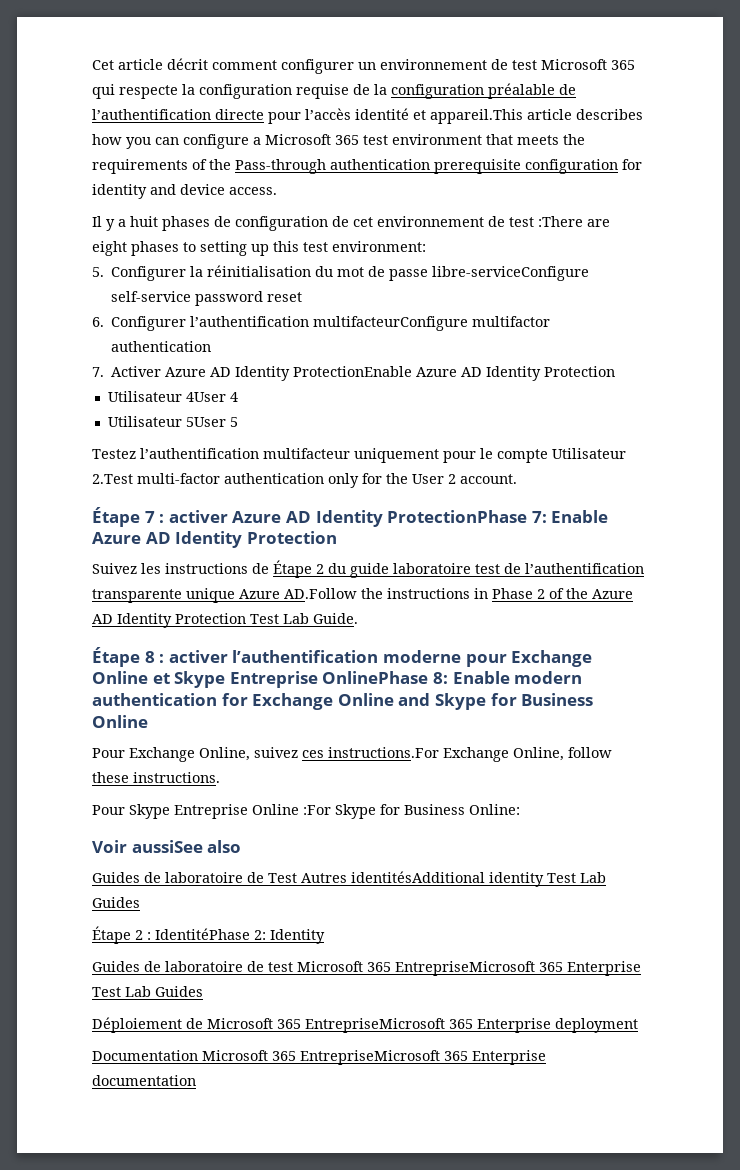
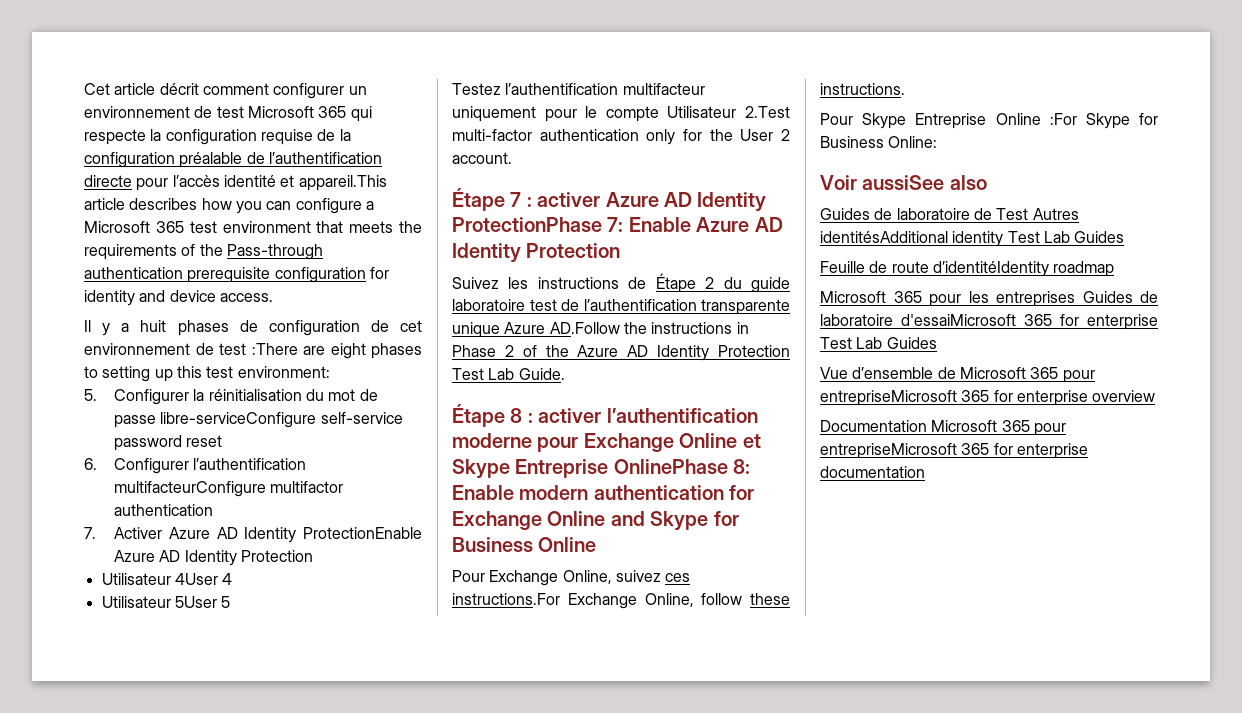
- Étape 2 : IdentitéPhase 2: Identity
- Guides de laboratoire de test Microsoft 365 EntrepriseMicrosoft 365 Enterprise Test Lab Guides
- Déploiement de Microsoft 365 EntrepriseMicrosoft 365 Enterprise deployment
- Documentation Microsoft 365 EntrepriseMicrosoft 365 Enterprise documentation
+ Feuille de route d’identitéIdentity roadmap
+ Microsoft 365 pour les entreprises Guides de laboratoire d'essaiMicrosoft 365 for enterprise Test Lab Guides
+ Vue d’ensemble de Microsoft 365 pour entrepriseMicrosoft 365 for enterprise overview
+ Documentation Microsoft 365 pour entrepriseMicrosoft 365 for enterprise documentation

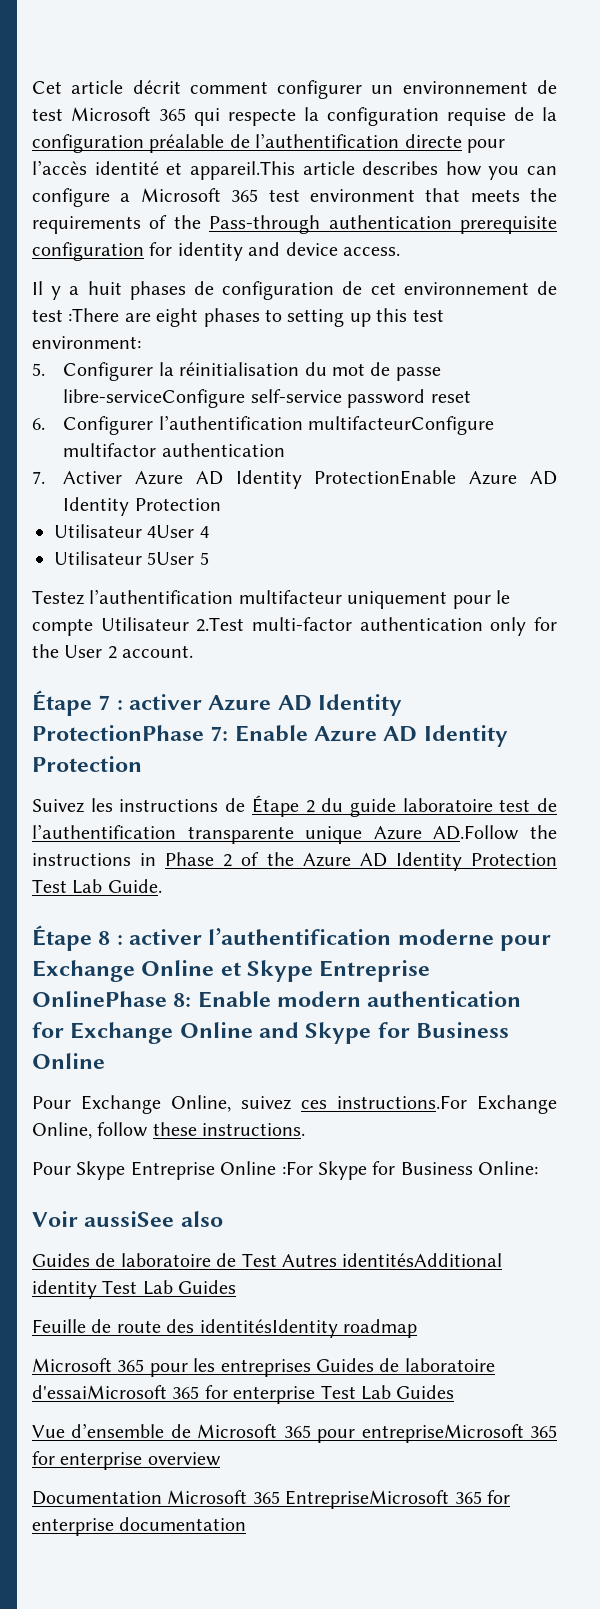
- Feuille de route d’identitéIdentity roadmap
+ Feuille de route des identitésIdentity roadmap
- Documentation Microsoft 365 pour entrepriseMicrosoft 365 for enterprise documentation
+ Documentation Microsoft 365 EntrepriseMicrosoft 365 for enterprise documentation

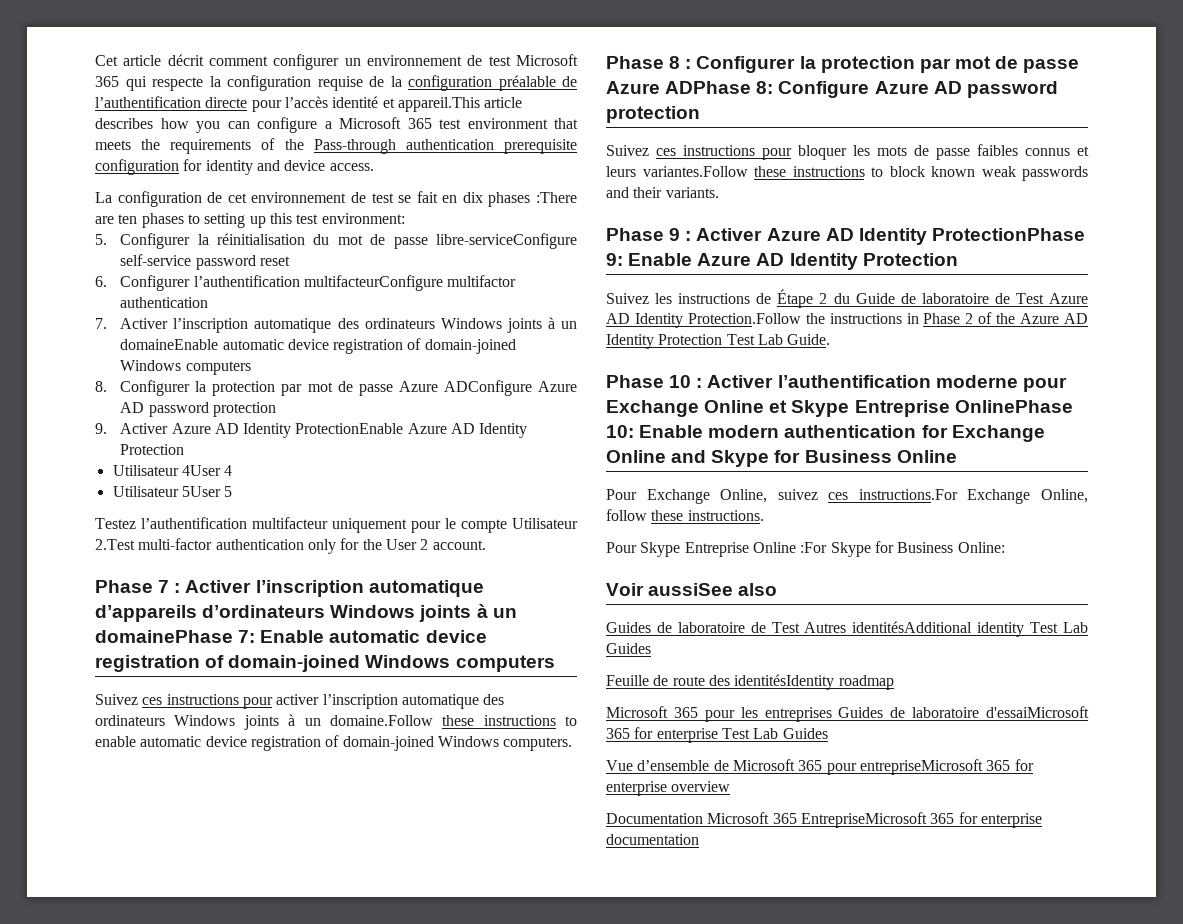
- Il y a huit phases de configuration de cet environnement de test :There are eight phases to setting up this test environment:
+ La configuration de cet environnement de test se fait en dix phases :There are ten phases to setting up this test environment:
- 7. Activer Azure AD Identity ProtectionEnable Azure AD Identity Protection
+ 7. Activer l’inscription automatique des ordinateurs Windows joints à un domaineEnable automatic device registration of domain-joined Windows computers
+ 8. Configurer la protection par mot de passe Azure ADConfigure Azure AD password protection
+ 9. Activer Azure AD Identity ProtectionEnable Azure AD Identity Protection
- Étape 7 : activer Azure AD Identity ProtectionPhase 7: Enable Azure AD Identity Protection
+ Phase 7 : Activer l’inscription automatique d’appareils d’ordinateurs Windows joints à un domainePhase 7: Enable automatic device registration of domain-joined Windows computers
+ Suivez ces instructions pour activer l’inscription automatique des ordinateurs Windows joints à un domaine.Follow these instructions to enable automatic device registration of domain-joined Windows computers.
+ Phase 8 : Configurer la protection par mot de passe Azure ADPhase 8: Configure Azure AD password protection
+ Suivez ces instructions pour bloquer les mots de passe faibles connus et leurs variantes.Follow these instructions to block known weak passwords and their variants.
+ Phase 9 : Activer Azure AD Identity ProtectionPhase 9: Enable Azure AD Identity Protection
- Suivez les instructions de Étape 2 du guide laboratoire test de l’authentification transparente unique Azure AD.Follow the instructions in Phase 2 of the Azure AD Identity Protection Test Lab Guide.
+ Suivez les instructions de Étape 2 du Guide de laboratoire de Test Azure AD Identity Protection.Follow the instructions in Phase 2 of the Azure AD Identity Protection Test Lab Guide.
- Étape 8 : activer l’authentification moderne pour Exchange Online et Skype Entreprise OnlinePhase 8: Enable modern authentication for Exchange Online and Skype for Business Online
+ Phase 10 : Activer l’authentification moderne pour Exchange Online et Skype Entreprise OnlinePhase 10: Enable modern authentication for Exchange Online and Skype for Business Online

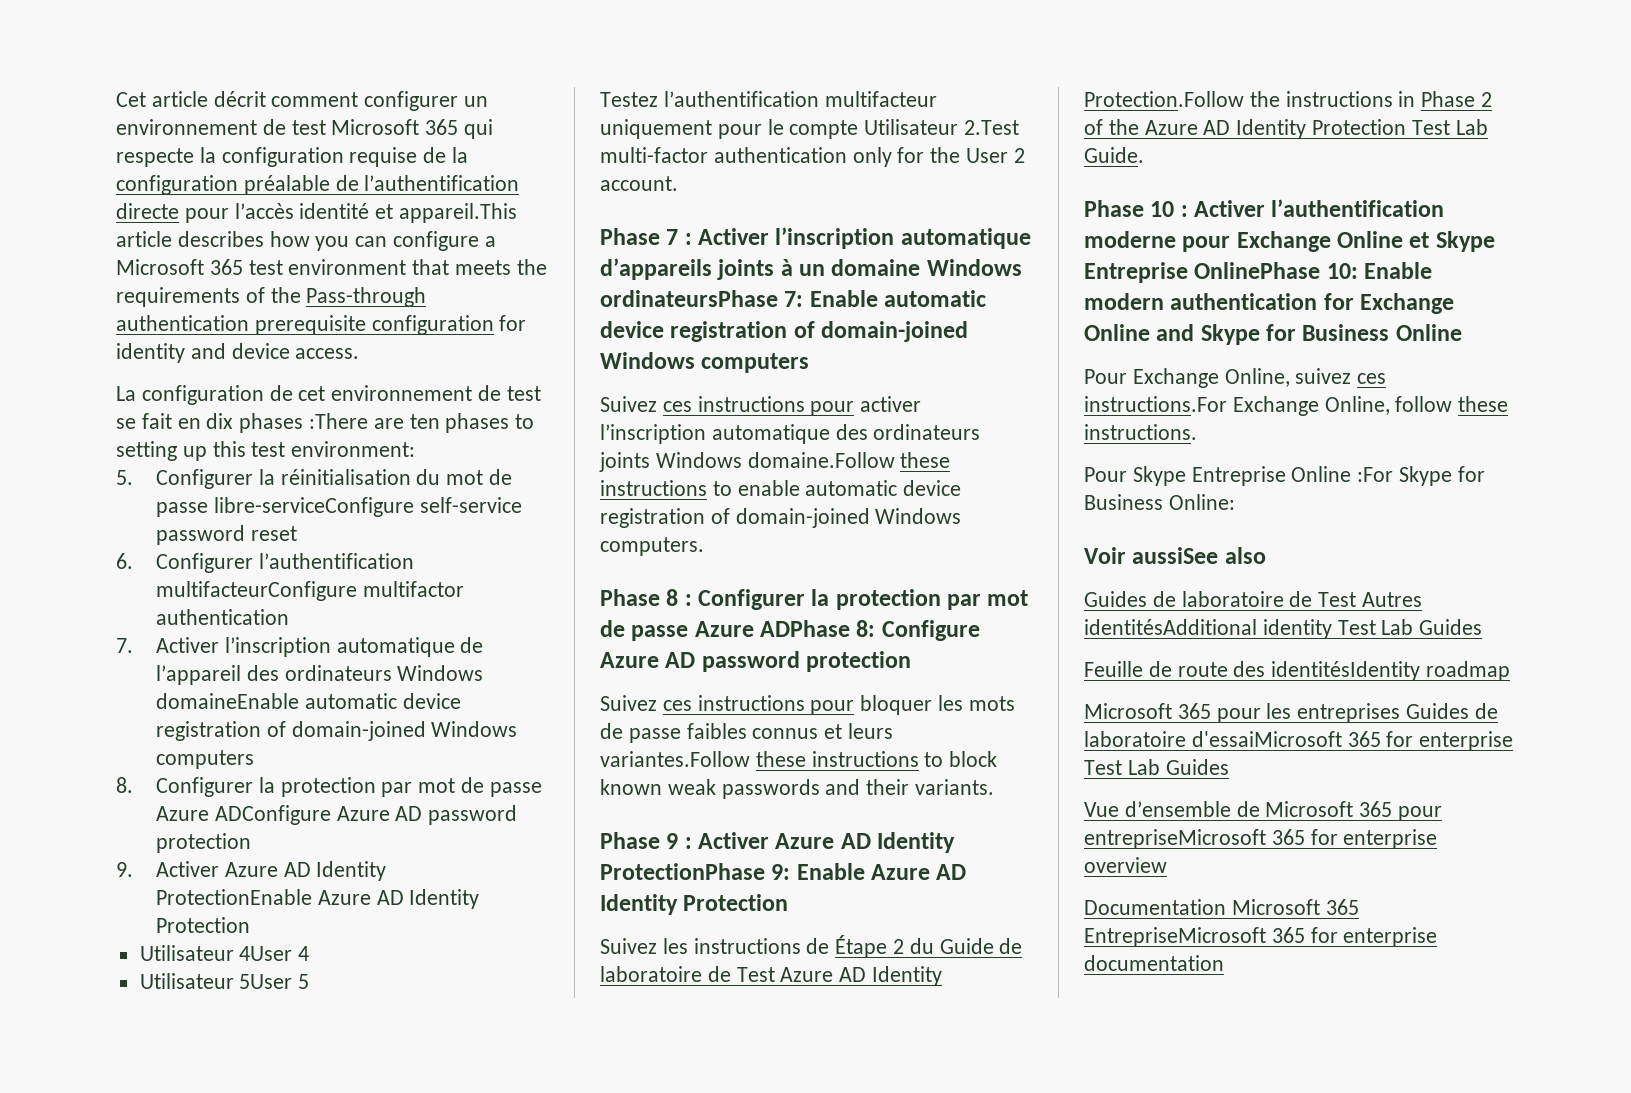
- 7. Activer l’inscription automatique des ordinateurs Windows joints à un domaineEnable automatic device registration of domain-joined Windows computers
+ 7. Activer l’inscription automatique de l’appareil des ordinateurs Windows domaineEnable automatic device registration of domain-joined Windows computers
- Phase 7 : Activer l’inscription automatique d’appareils d’ordinateurs Windows joints à un domainePhase 7: Enable automatic device registration of domain-joined Windows computers
+ Phase 7 : Activer l’inscription automatique d’appareils joints à un domaine Windows ordinateursPhase 7: Enable automatic device registration of domain-joined Windows computers
- Suivez ces instructions pour activer l’inscription automatique des ordinateurs Windows joints à un domaine.Follow these instructions to enable automatic device registration of domain-joined Windows computers.
+ Suivez ces instructions pour activer l’inscription automatique des ordinateurs joints Windows domaine.Follow these instructions to enable automatic device registration of domain-joined Windows computers.

